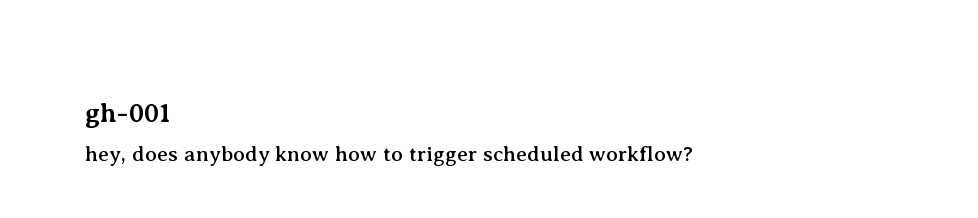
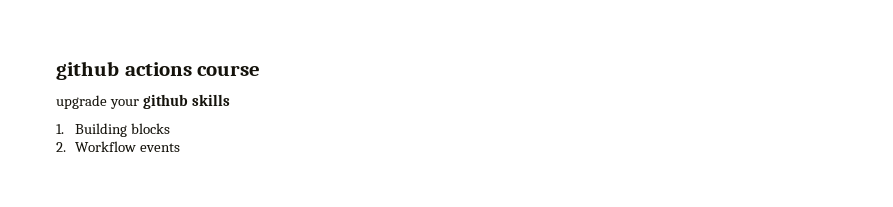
- gh-001
- hey, does anybody know how to trigger scheduled workflow?
+ github actions course
+ upgrade your github skills
+ 1. Building blocks
+ 2. Workflow events

